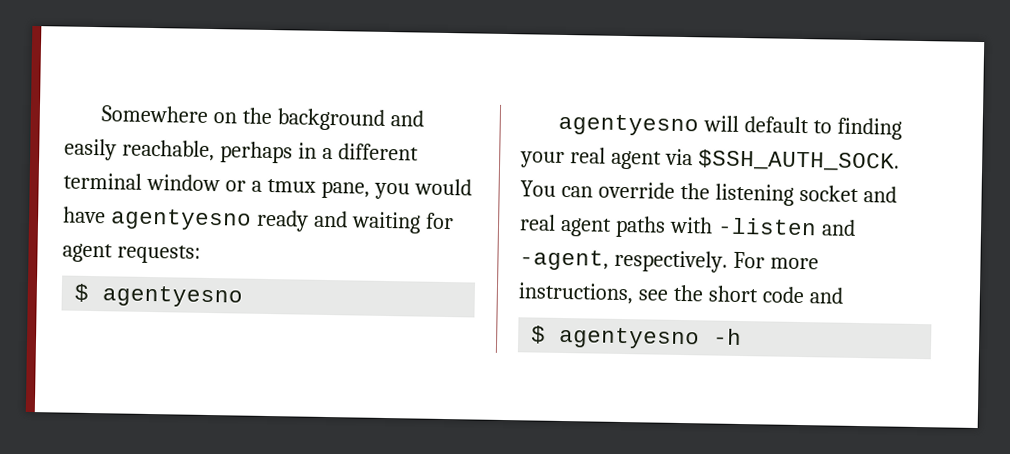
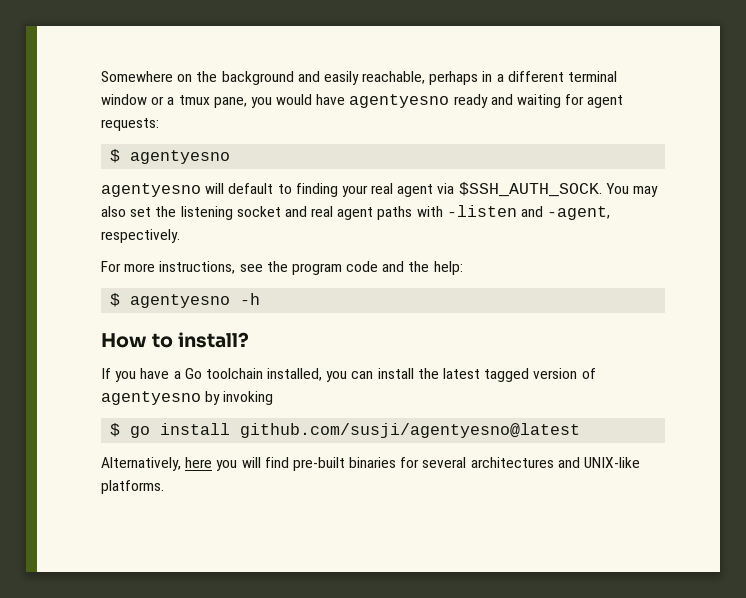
- You can override the listening socket and real agent paths with -listen and -agent, respectively. For more instructions, see the short code and
+ You may also set the listening socket and real agent paths with -listen and -agent, respectively.
+ For more instructions, see the program code and the help:
+ How to install?
+ If you have a Go toolchain installed, you can install the latest tagged version of agentyesno by invoking
+ $ go install github.com/susji/agentyesno@latest
+ Alternatively, here you will find pre-built binaries for several architectures and UNIX-like platforms.

